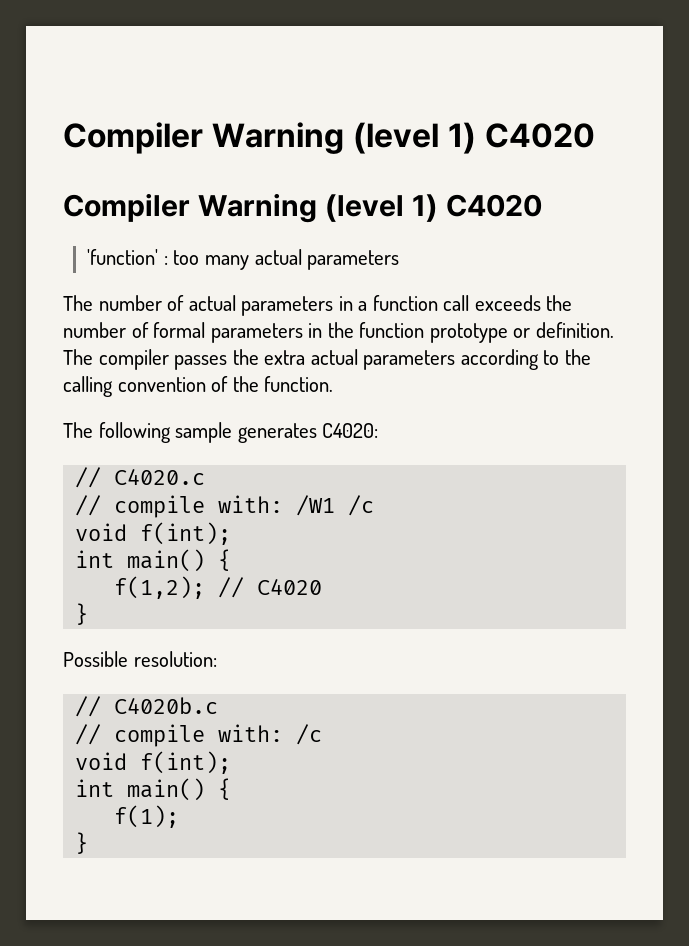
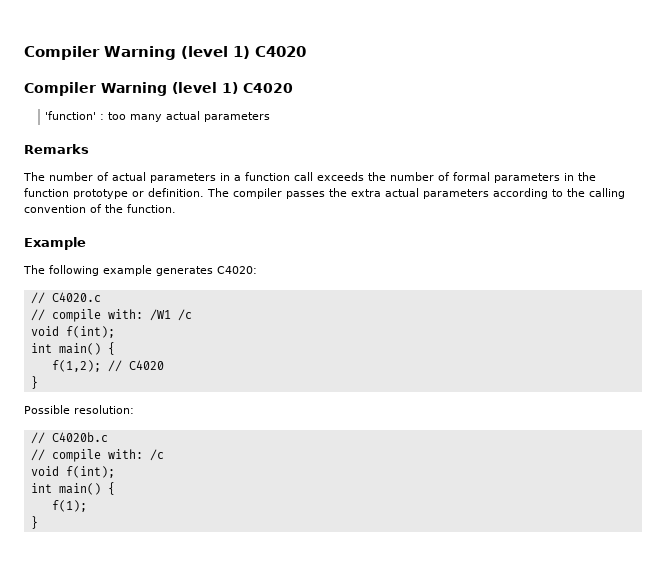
+ Remarks
+ Example
- The following sample generates C4020:
+ The following example generates C4020:

